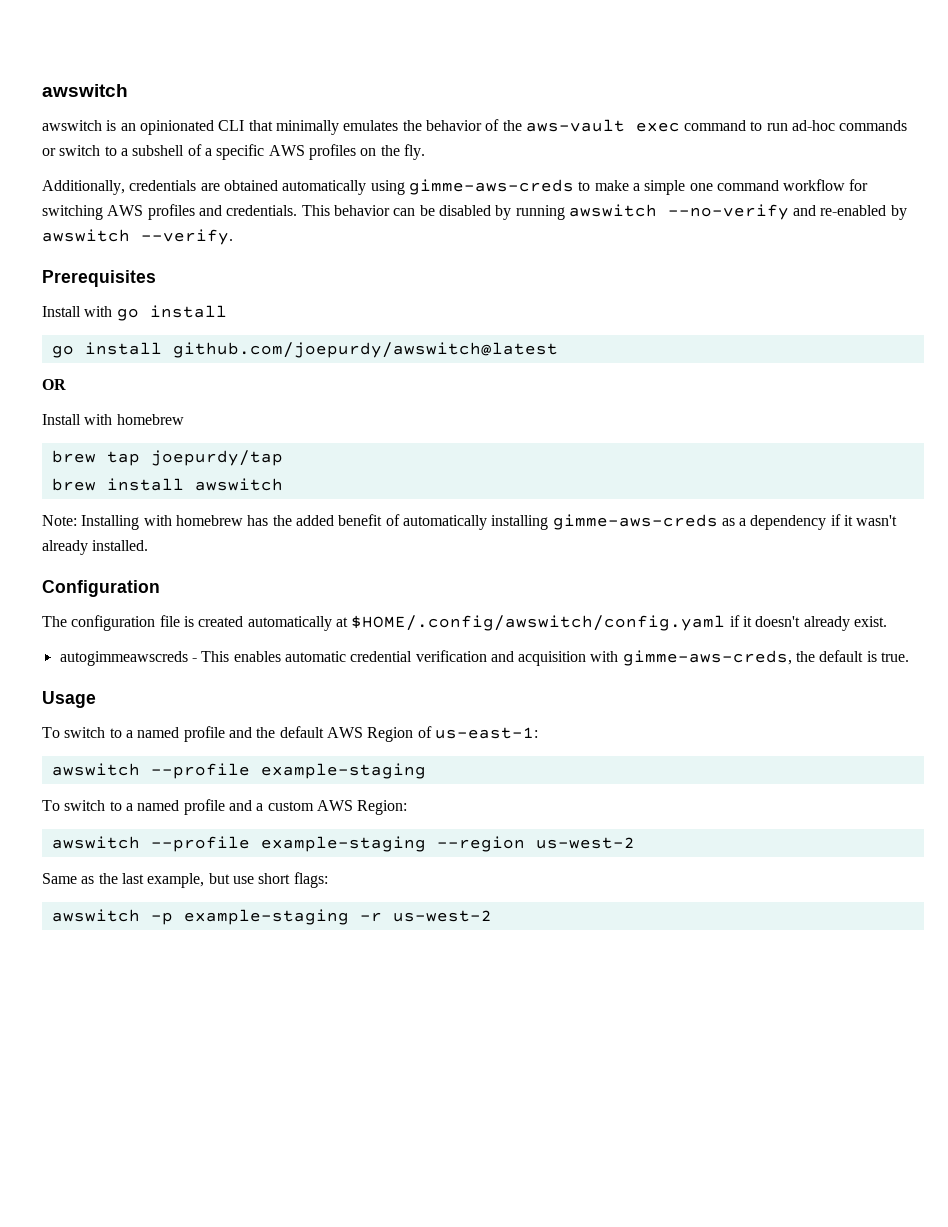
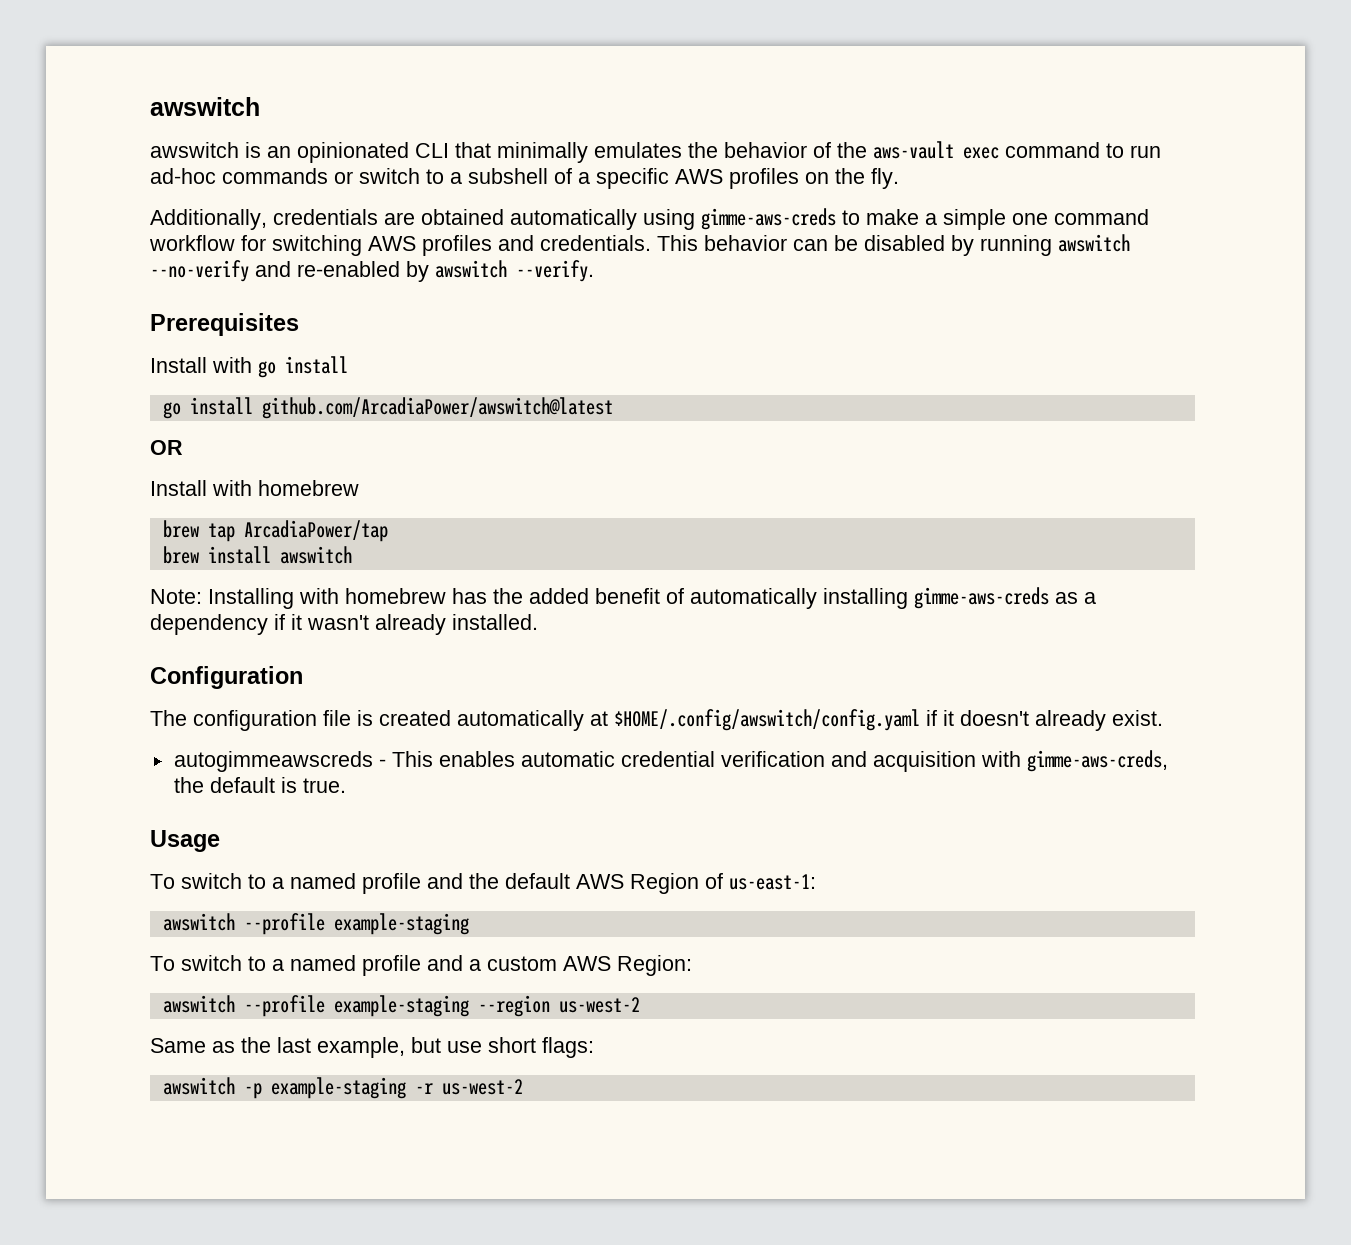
- go install github.com/joepurdy/awswitch@latest
+ go install github.com/ArcadiaPower/awswitch@latest
- brew tap joepurdy/tap
+ brew tap ArcadiaPower/tap

